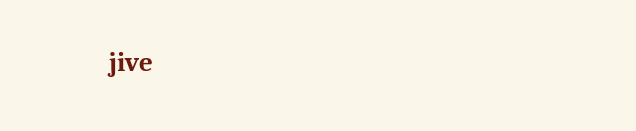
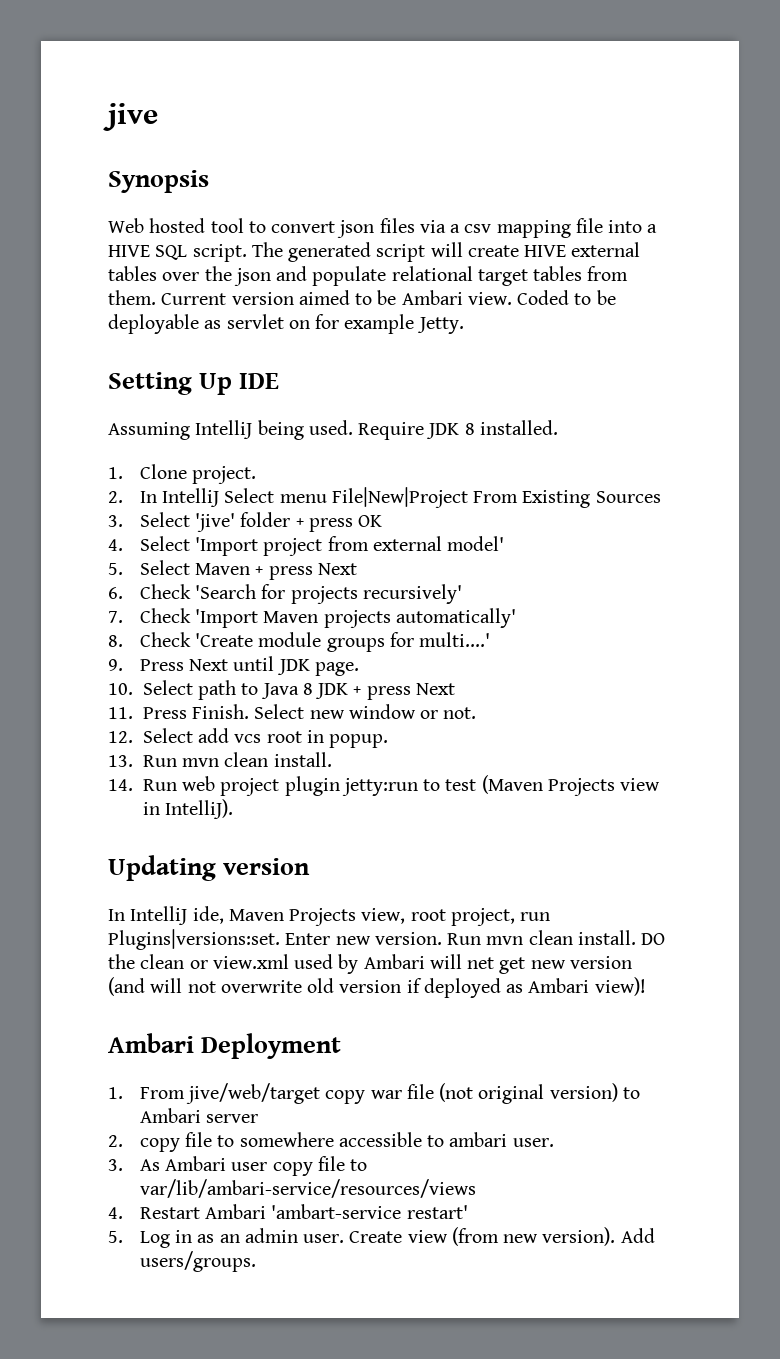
+ Synopsis
+ Web hosted tool to convert json files via a csv mapping file into a HIVE SQL script. The generated script will create HIVE external tables over the json and populate relational target tables from them. Current version aimed to be Ambari view. Coded to be deployable as servlet on for example Jetty.
+ Setting Up IDE
+ Assuming IntelliJ being used. Require JDK 8 installed.
+ 1. Clone project.
+ 2. In IntelliJ Select menu File|New|Project From Existing Sources
+ 3. Select 'jive' folder + press OK
+ 4. Select 'Import project from external model'
+ 5. Select Maven + press Next
+ 6. Check 'Search for projects recursively'
+ 7. Check 'Import Maven projects automatically'
+ 8. Check 'Create module groups for multi....'
+ 9. Press Next until JDK page.
+ 10. Select path to Java 8 JDK + press Next
+ 11. Press Finish. Select new window or not.
+ 12. Select add vcs root in popup.
+ 13. Run mvn clean install.
+ 14. Run web project plugin jetty:run to test (Maven Projects view in IntelliJ).
+ Updating version
+ In IntelliJ ide, Maven Projects view, root project, run Plugins|versions:set. Enter new version. Run mvn clean install. DO the clean or view.xml used by Ambari will net get new version (and will not overwrite old version if deployed as Ambari view)!
+ Ambari Deployment
+ 1. From jive/web/target copy war file (not original version) to Ambari server
+ 2. copy file to somewhere accessible to ambari user.
+ 3. As Ambari user copy file to var/lib/ambari-service/resources/views
+ 4. Restart Ambari 'ambart-service restart'
+ 5. Log in as an admin user. Create view (from new version). Add users/groups.

